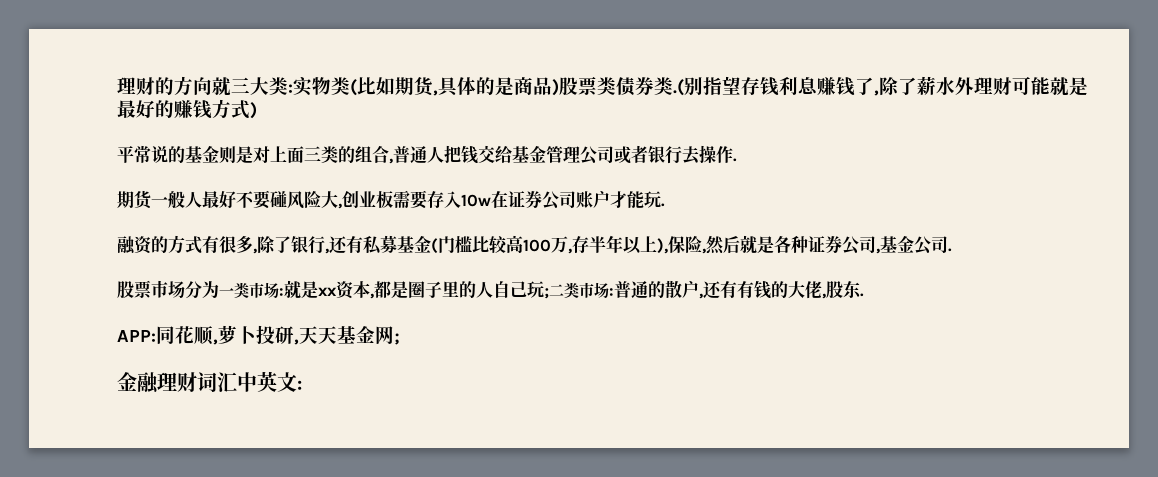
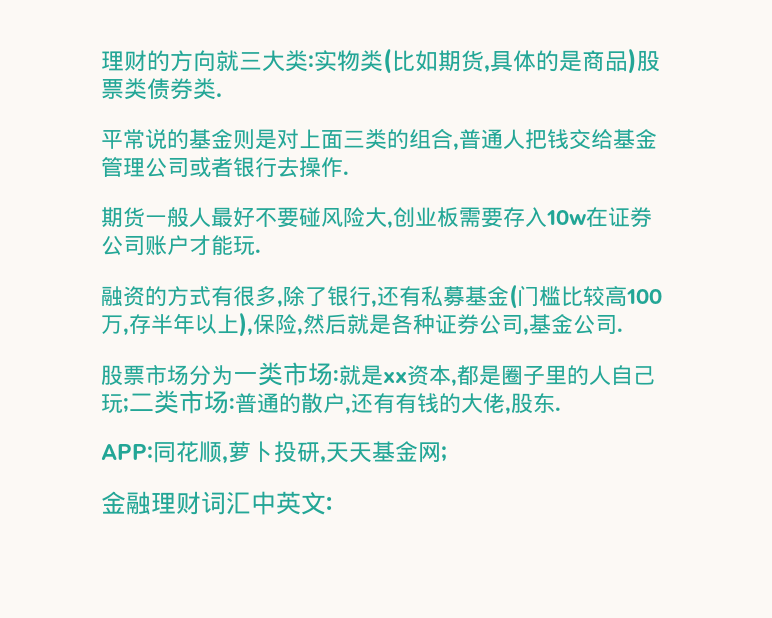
- 理财的方向就三大类:实物类(比如期货,具体的是商品)股票类债券类.(别指望存钱利息赚钱了,除了薪水外理财可能就是最好的赚钱方式)
+ 理财的方向就三大类:实物类(比如期货,具体的是商品)股票类债券类.

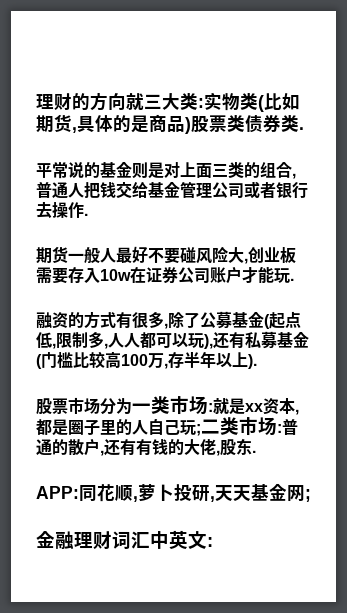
- 融资的方式有很多,除了银行,还有私募基金(门槛比较高100万,存半年以上),保险,然后就是各种证券公司,基金公司.
+ 融资的方式有很多,除了公募基金(起点低,限制多,人人都可以玩),还有私募基金(门槛比较高100万,存半年以上).

